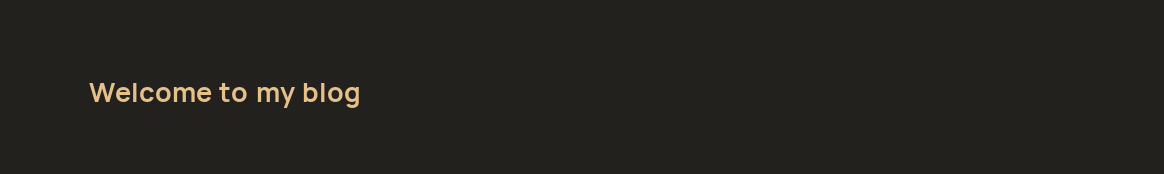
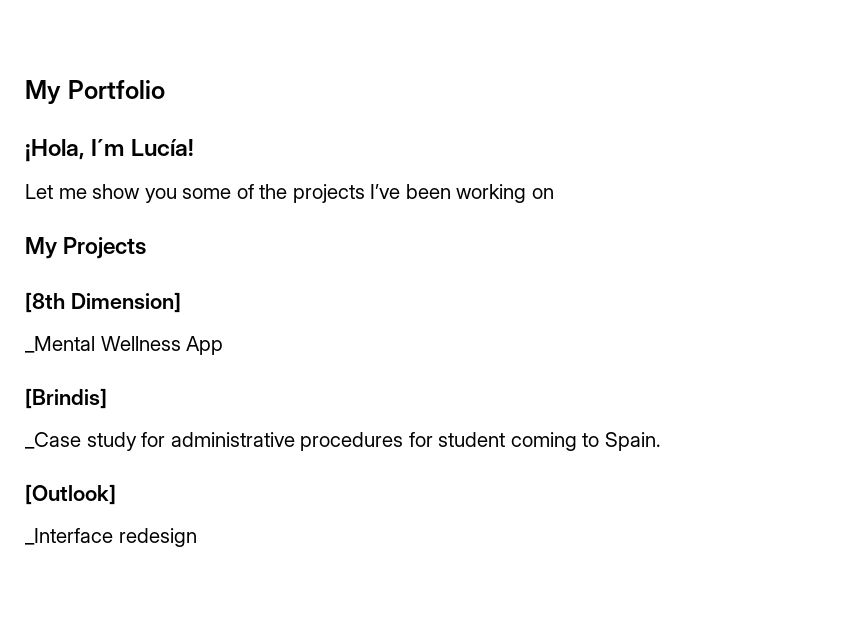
- Welcome to my blog
+ My Portfolio
+ ¡Hola, I´m Lucía!
+ Let me show you some of the projects I’ve been working on
+ My Projects
+ [8th Dimension]
+ _Mental Wellness App
+ [Brindis]
+ _Case study for administrative procedures for student coming to Spain.
+ [Outlook]
+ _Interface redesign

